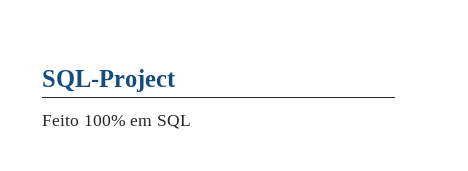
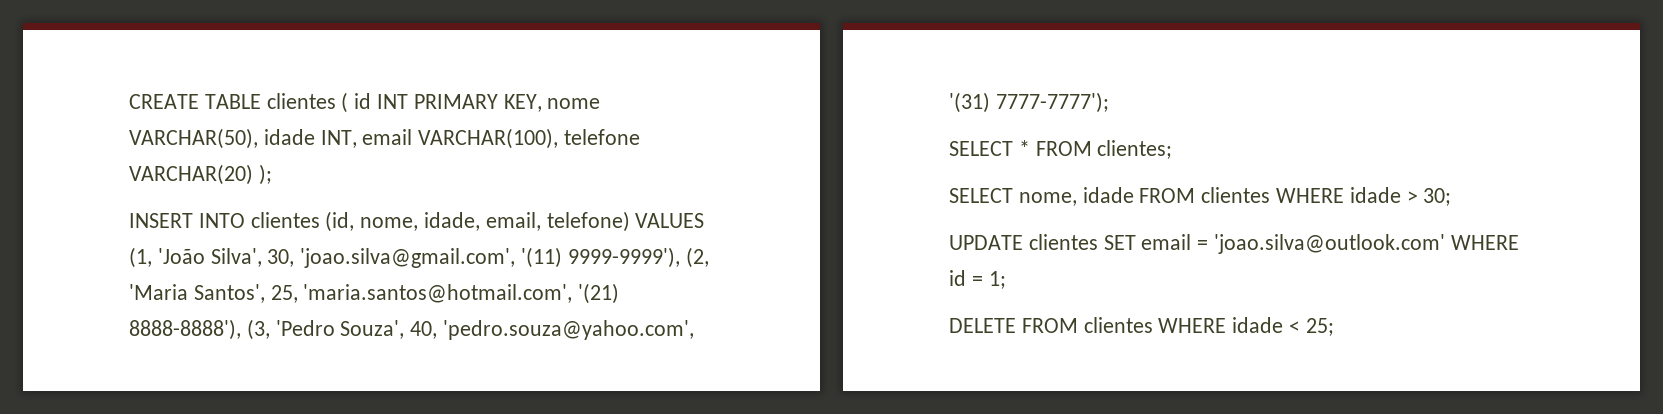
- SQL-Project
- Feito 100% em SQL
+ CREATE TABLE clientes ( id INT PRIMARY KEY, nome VARCHAR(50), idade INT, email VARCHAR(100), telefone VARCHAR(20) );
+ INSERT INTO clientes (id, nome, idade, email, telefone) VALUES (1, 'João Silva', 30, 'joao.silva@gmail.com', '(11) 9999-9999'), (2, 'Maria Santos', 25, 'maria.santos@hotmail.com', '(21) 8888-8888'), (3, 'Pedro Souza', 40, 'pedro.souza@yahoo.com', '(31) 7777-7777');
+ SELECT * FROM clientes;
+ SELECT nome, idade FROM clientes WHERE idade > 30;
+ UPDATE clientes SET email = 'joao.silva@outlook.com' WHERE id = 1;
+ DELETE FROM clientes WHERE idade < 25;

